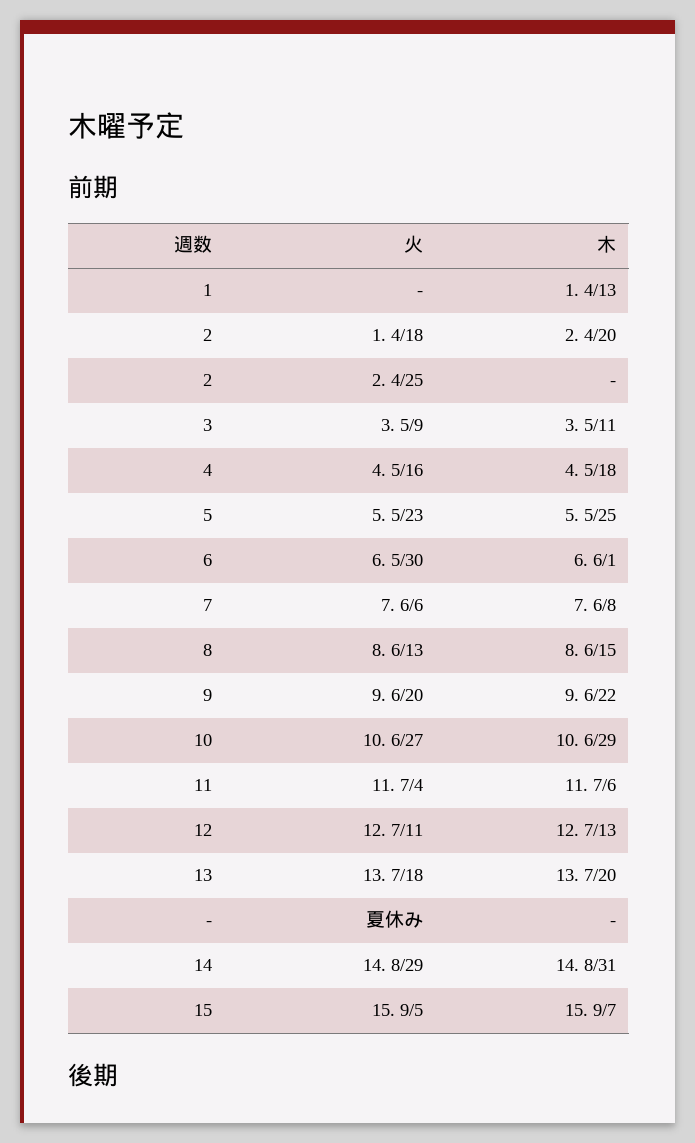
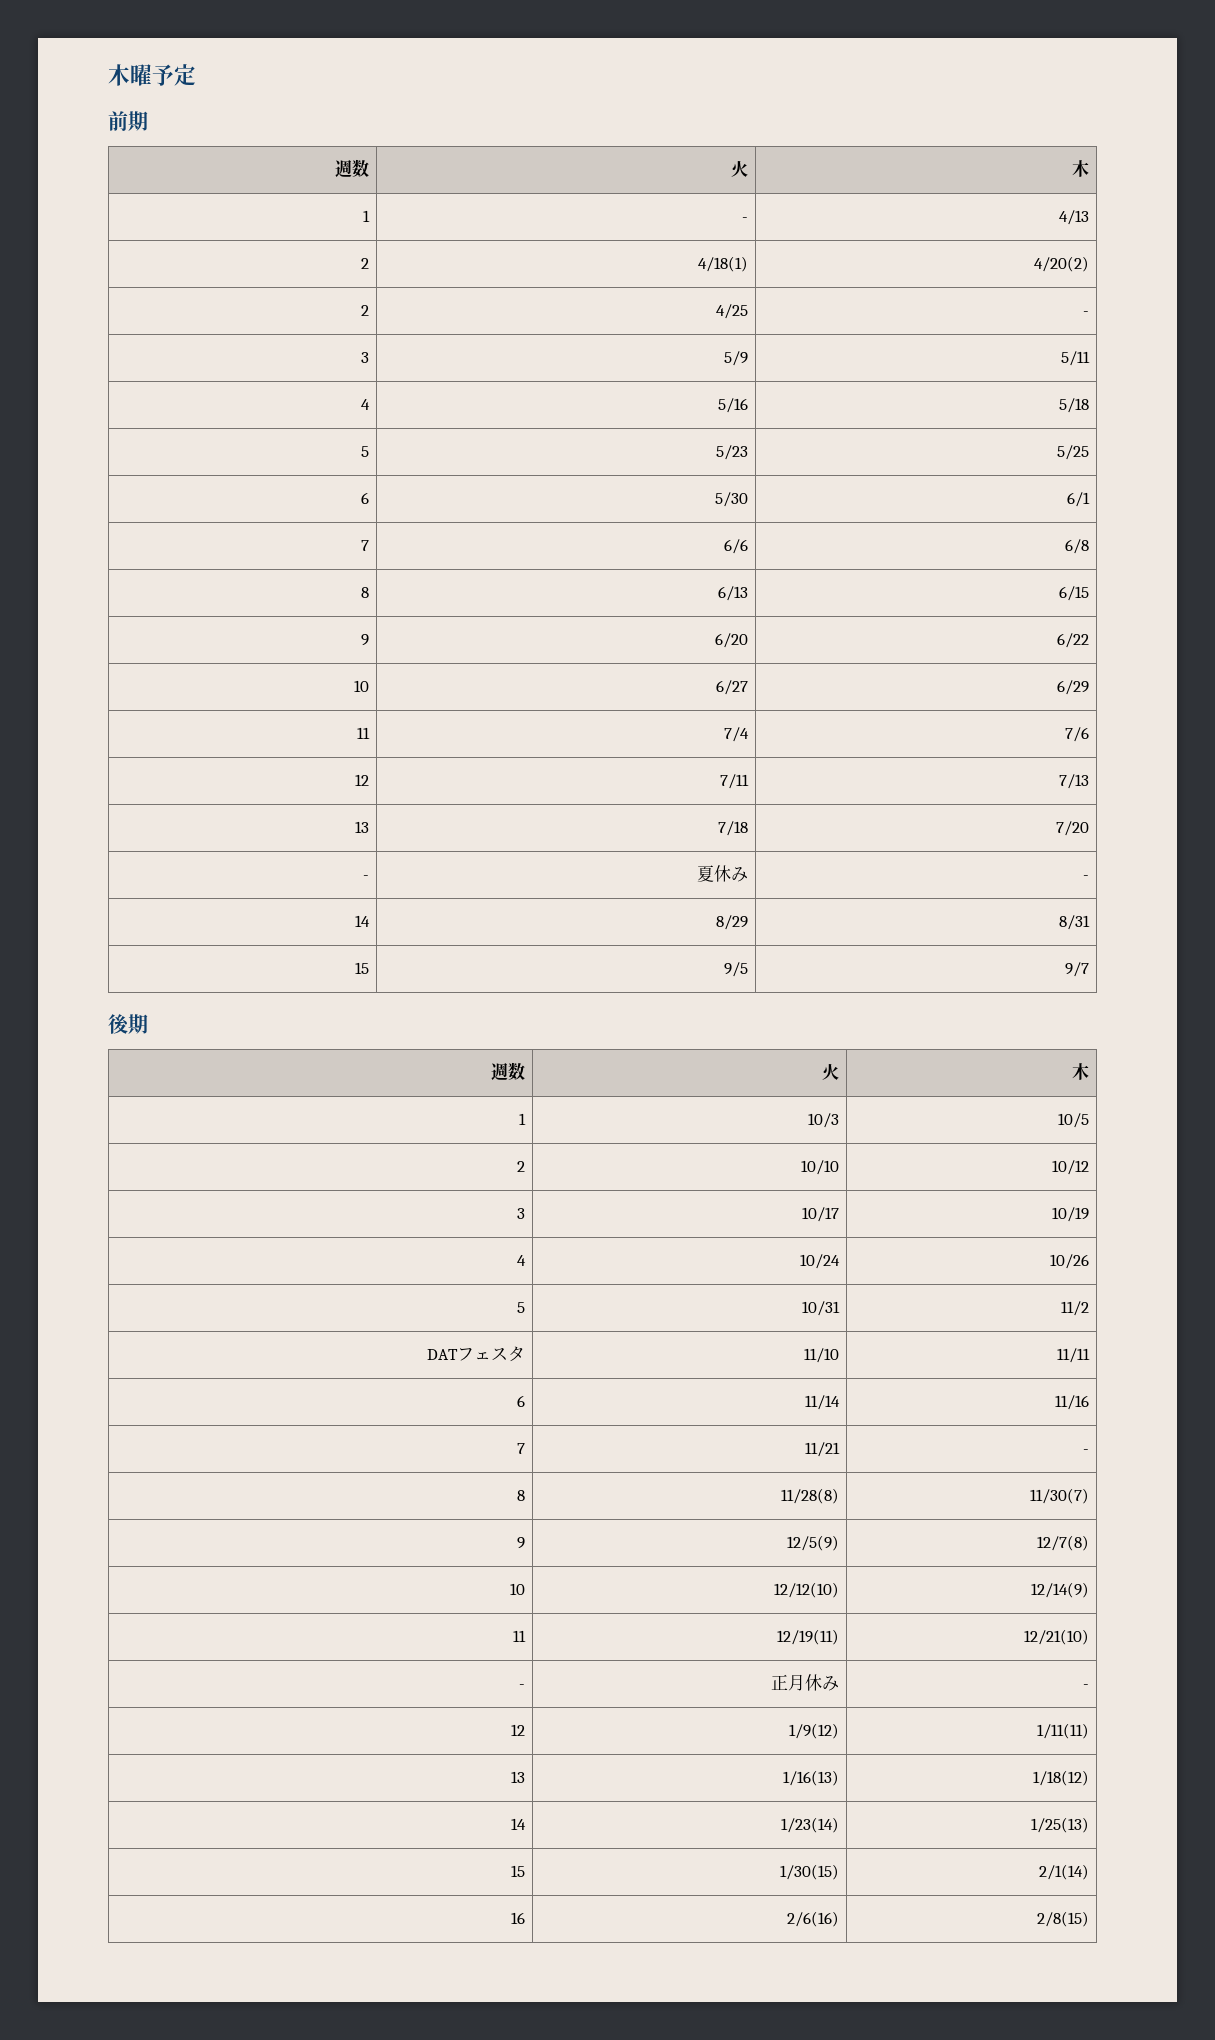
- 1 | - | 1. 4/13
+ 1 | - | 4/13
- 2 | 1. 4/18 | 2. 4/20
- 2 | 2. 4/25 | -
+ 2 | 4/18(1) | 4/20(2)
+ 2 | 4/25 | -
- 3 | 3. 5/9 | 3. 5/11
+ 3 | 5/9 | 5/11
- 4 | 4. 5/16 | 4. 5/18
+ 4 | 5/16 | 5/18
- 5 | 5. 5/23 | 5. 5/25
+ 5 | 5/23 | 5/25
- 6 | 6. 5/30 | 6. 6/1
+ 6 | 5/30 | 6/1
- 7 | 7. 6/6 | 7. 6/8
+ 7 | 6/6 | 6/8
- 8 | 8. 6/13 | 8. 6/15
+ 8 | 6/13 | 6/15
- 9 | 9. 6/20 | 9. 6/22
+ 9 | 6/20 | 6/22
- 10 | 10. 6/27 | 10. 6/29
+ 10 | 6/27 | 6/29
- 11 | 11. 7/4 | 11. 7/6
+ 11 | 7/4 | 7/6
- 12 | 12. 7/11 | 12. 7/13
+ 12 | 7/11 | 7/13
- 13 | 13. 7/18 | 13. 7/20
+ 13 | 7/18 | 7/20
- 14 | 14. 8/29 | 14. 8/31
+ 14 | 8/29 | 8/31
- 15 | 15. 9/5 | 15. 9/7
+ 15 | 9/5 | 9/7
  後期
+ 週数 | 火 | 木
+ 1 | 10/3 | 10/5
+ 2 | 10/10 | 10/12
+ 3 | 10/17 | 10/19
+ 4 | 10/24 | 10/26
+ 5 | 10/31 | 11/2
+ DATフェスタ | 11/10 | 11/11
+ 6 | 11/14 | 11/16
+ 7 | 11/21 | -
+ 8 | 11/28(8) | 11/30(7)
+ 9 | 12/5(9) | 12/7(8)
+ 10 | 12/12(10) | 12/14(9)
+ 11 | 12/19(11) | 12/21(10)
+ - | 正月休み | -
+ 12 | 1/9(12) | 1/11(11)
+ 13 | 1/16(13) | 1/18(12)
+ 14 | 1/23(14) | 1/25(13)
+ 15 | 1/30(15) | 2/1(14)
+ 16 | 2/6(16) | 2/8(15)

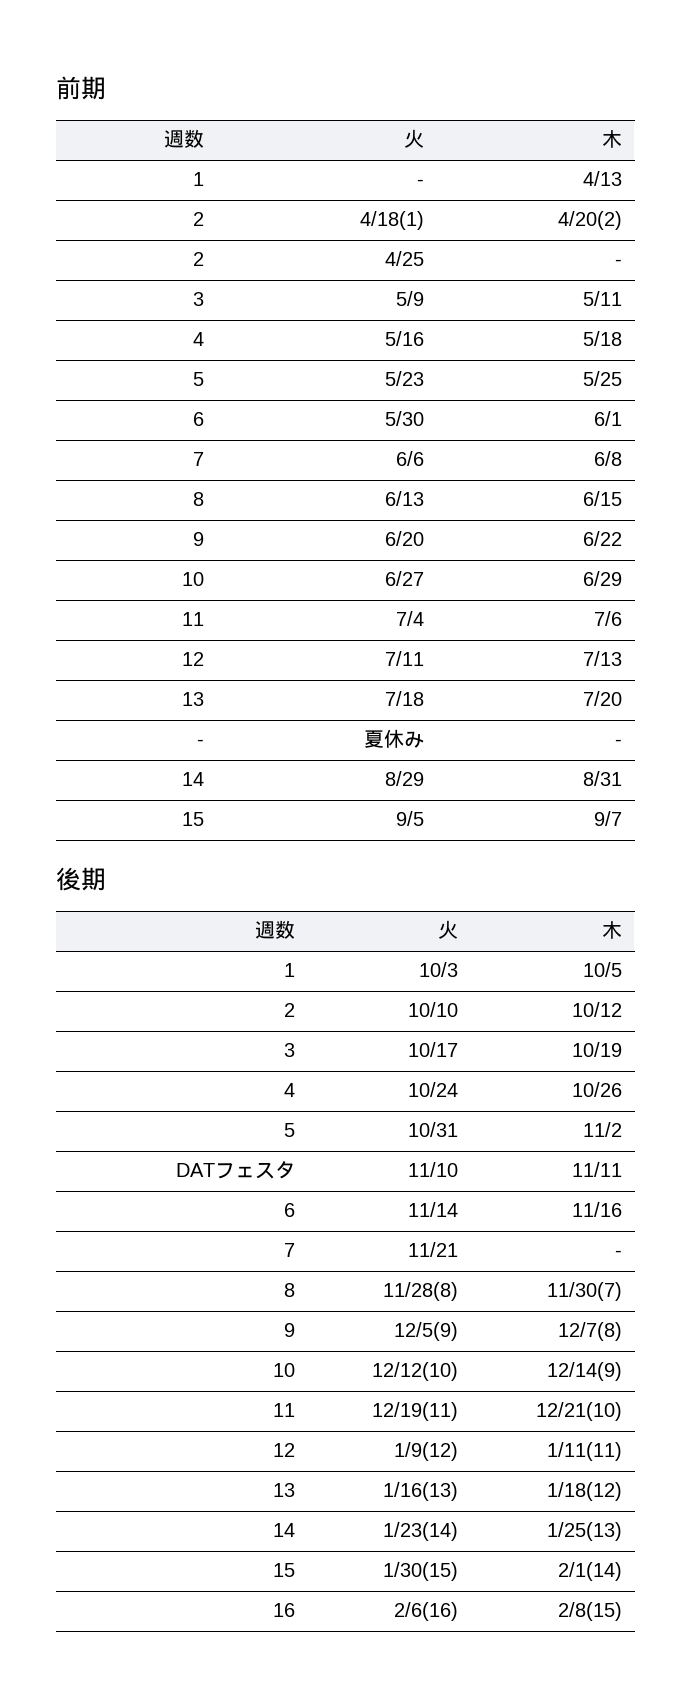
- 木曜予定
- - | 正月休み | -

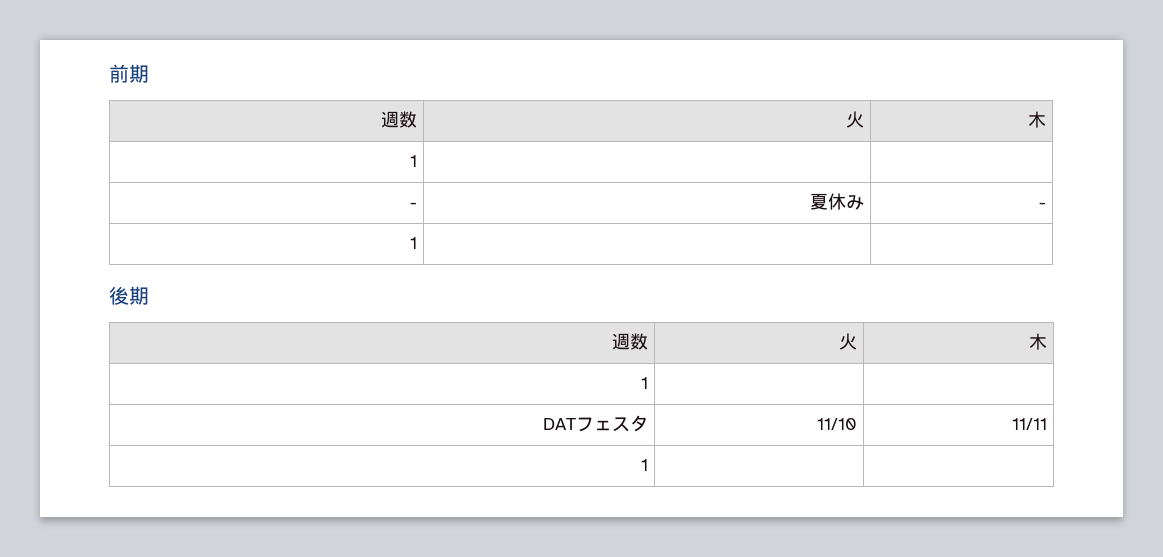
  前期
  週数 | 火 | 木
- 1 | - | 4/13
- 2 | 4/18(1) | 4/20(2)
- 2 | 4/25 | -
- 3 | 5/9 | 5/11
- 4 | 5/16 | 5/18
- 5 | 5/23 | 5/25
- 6 | 5/30 | 6/1
- 7 | 6/6 | 6/8
- 8 | 6/13 | 6/15
- 9 | 6/20 | 6/22
- 10 | 6/27 | 6/29
- 11 | 7/4 | 7/6
- 12 | 7/11 | 7/13
- 13 | 7/18 | 7/20
+ 1 | |
  - | 夏休み | -
- 14 | 8/29 | 8/31
- 15 | 9/5 | 9/7
+ 1 | |
  後期
  週数 | 火 | 木
- 1 | 10/3 | 10/5
- 2 | 10/10 | 10/12
- 3 | 10/17 | 10/19
- 4 | 10/24 | 10/26
- 5 | 10/31 | 11/2
+ 1 | |
  DATフェスタ | 11/10 | 11/11
- 6 | 11/14 | 11/16
- 7 | 11/21 | -
- 8 | 11/28(8) | 11/30(7)
- 9 | 12/5(9) | 12/7(8)
- 10 | 12/12(10) | 12/14(9)
- 11 | 12/19(11) | 12/21(10)
- 12 | 1/9(12) | 1/11(11)
- 13 | 1/16(13) | 1/18(12)
- 14 | 1/23(14) | 1/25(13)
- 15 | 1/30(15) | 2/1(14)
- 16 | 2/6(16) | 2/8(15)
+ 1 | |

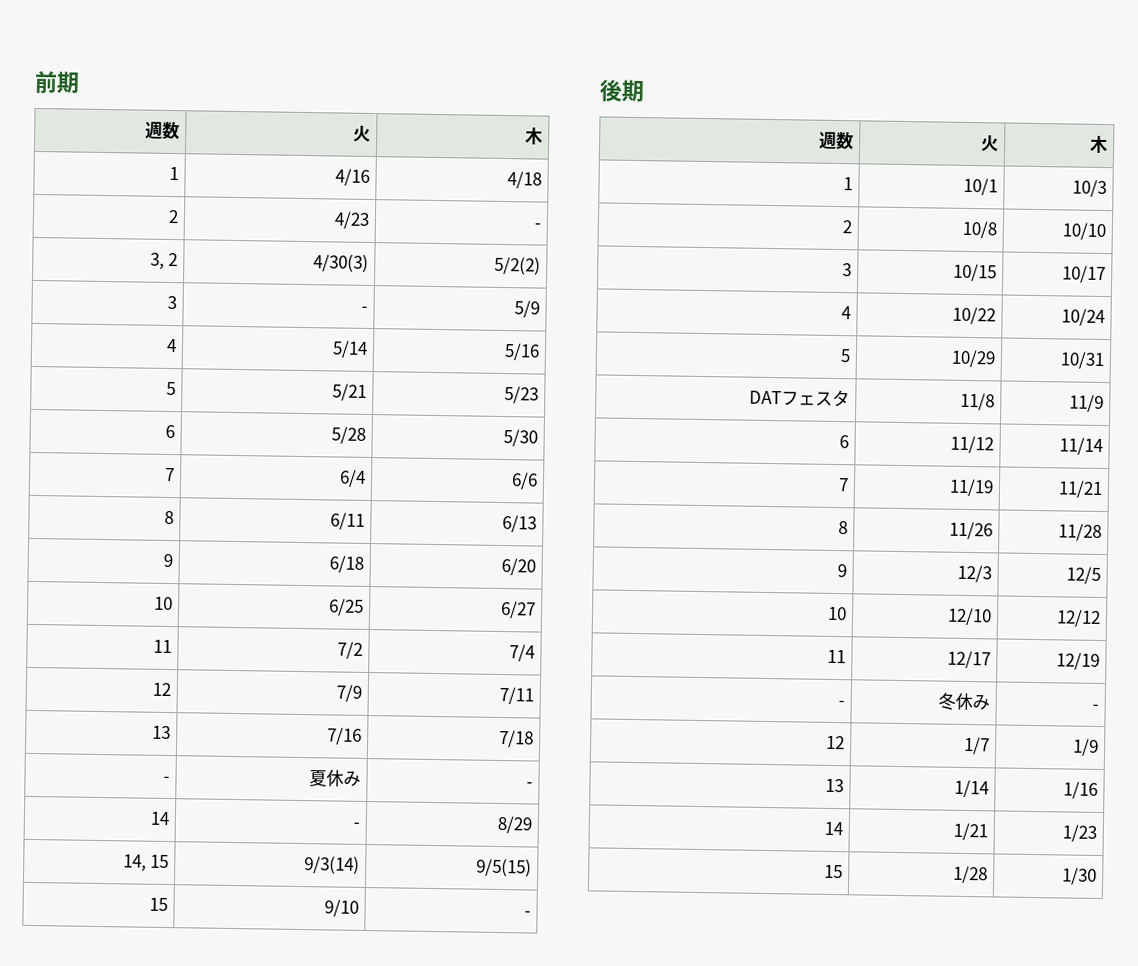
  前期
  週数 | 火 | 木
- 1 | |
+ 1 | 4/16 | 4/18
+ 2 | 4/23 | -
+ 3, 2 | 4/30(3) | 5/2(2)
+ 3 | - | 5/9
+ 4 | 5/14 | 5/16
+ 5 | 5/21 | 5/23
+ 6 | 5/28 | 5/30
+ 7 | 6/4 | 6/6
+ 8 | 6/11 | 6/13
+ 9 | 6/18 | 6/20
+ 10 | 6/25 | 6/27
+ 11 | 7/2 | 7/4
+ 12 | 7/9 | 7/11
+ 13 | 7/16 | 7/18
  - | 夏休み | -
- 1 | |
+ 14 | - | 8/29
+ 14, 15 | 9/3(14) | 9/5(15)
+ 15 | 9/10 | -
  後期
  週数 | 火 | 木
- 1 | |
- DATフェスタ | 11/10 | 11/11
- 1 | |
+ 1 | 10/1 | 10/3
+ 2 | 10/8 | 10/10
+ 3 | 10/15 | 10/17
+ 4 | 10/22 | 10/24
+ 5 | 10/29 | 10/31
+ DATフェスタ | 11/8 | 11/9
+ 6 | 11/12 | 11/14
+ 7 | 11/19 | 11/21
+ 8 | 11/26 | 11/28
+ 9 | 12/3 | 12/5
+ 10 | 12/10 | 12/12
+ 11 | 12/17 | 12/19
+ - | 冬休み | -
+ 12 | 1/7 | 1/9
+ 13 | 1/14 | 1/16
+ 14 | 1/21 | 1/23
+ 15 | 1/28 | 1/30

